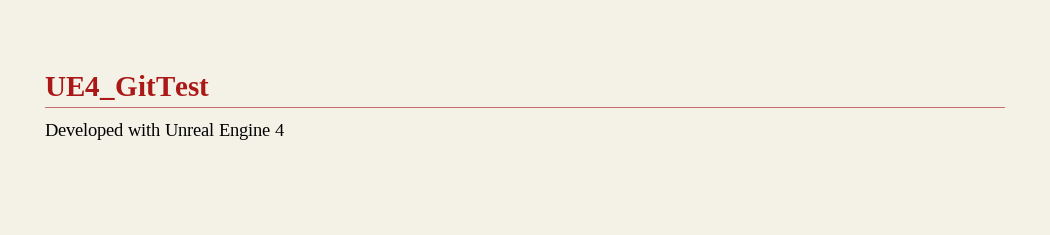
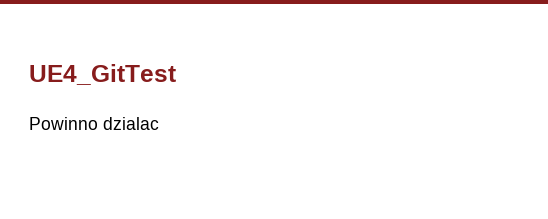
- Developed with Unreal Engine 4
+ Powinno dzialac

